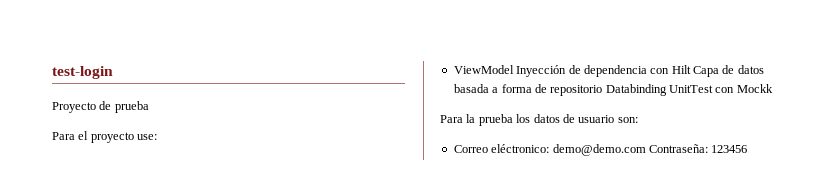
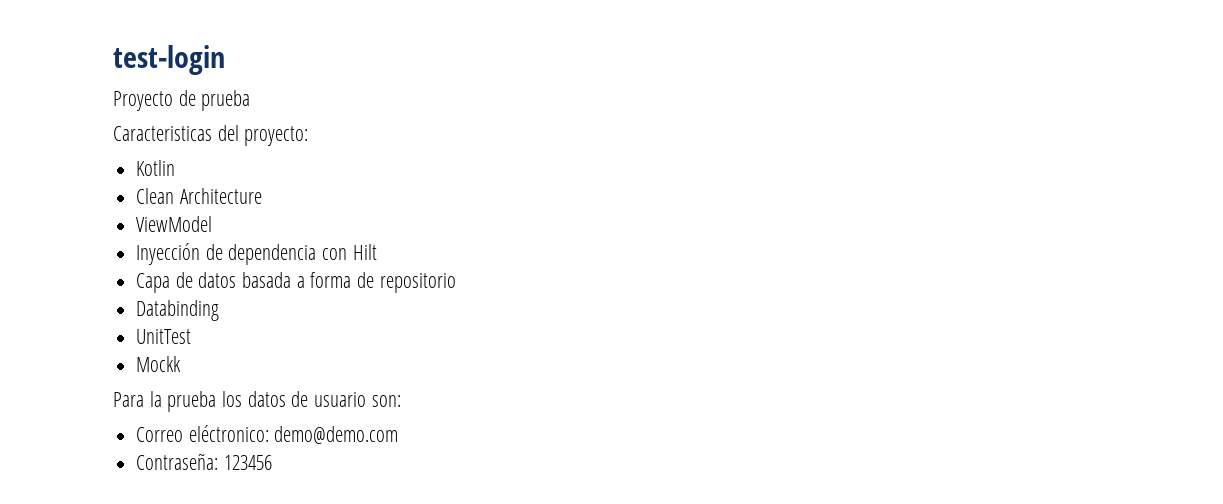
- Para el proyecto use:
+ Caracteristicas del proyecto:
+ Kotlin
+ Clean Architecture
- ViewModel Inyección de dependencia con Hilt Capa de datos basada a forma de repositorio Databinding UnitTest con Mockk
+ ViewModel
+ Inyección de dependencia con Hilt
+ Capa de datos basada a forma de repositorio
+ Databinding
+ UnitTest
+ Mockk
- Correo eléctronico: demo@demo.com Contraseña: 123456
+ Correo eléctronico: demo@demo.com
+ Contraseña: 123456

